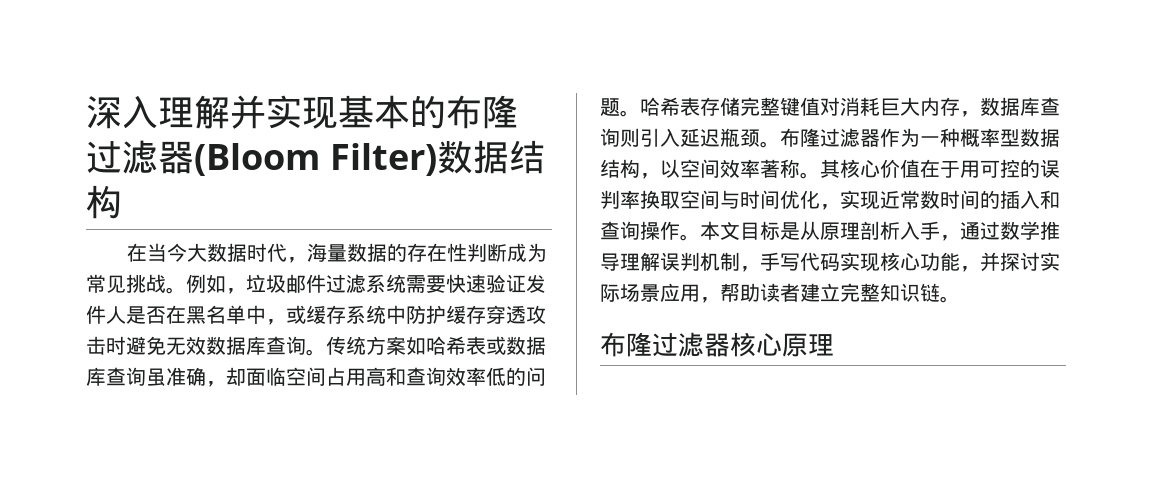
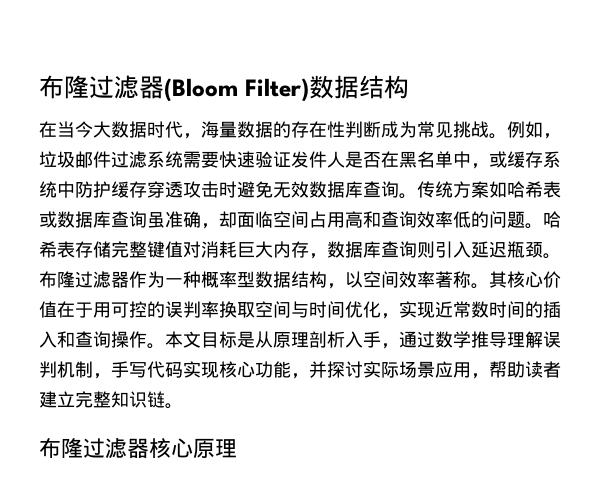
- 深入理解并实现基本的布隆过滤器(Bloom Filter)数据结构
+ 布隆过滤器(Bloom Filter)数据结构

